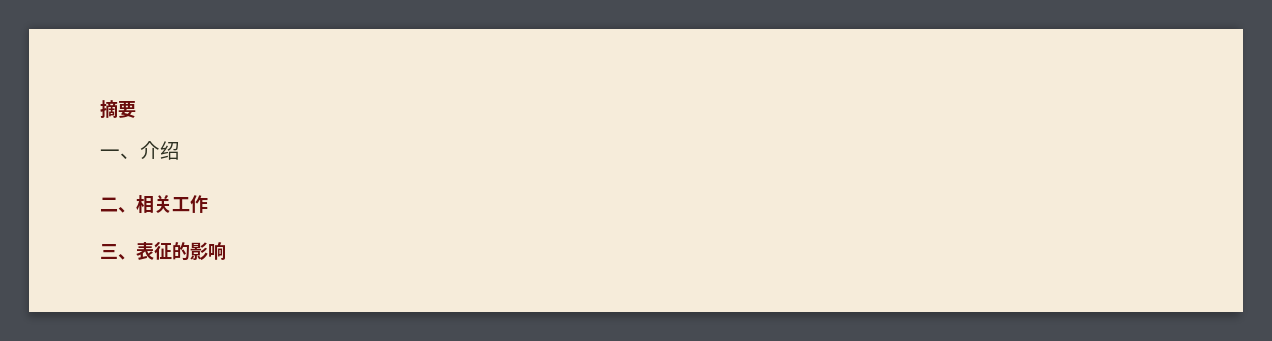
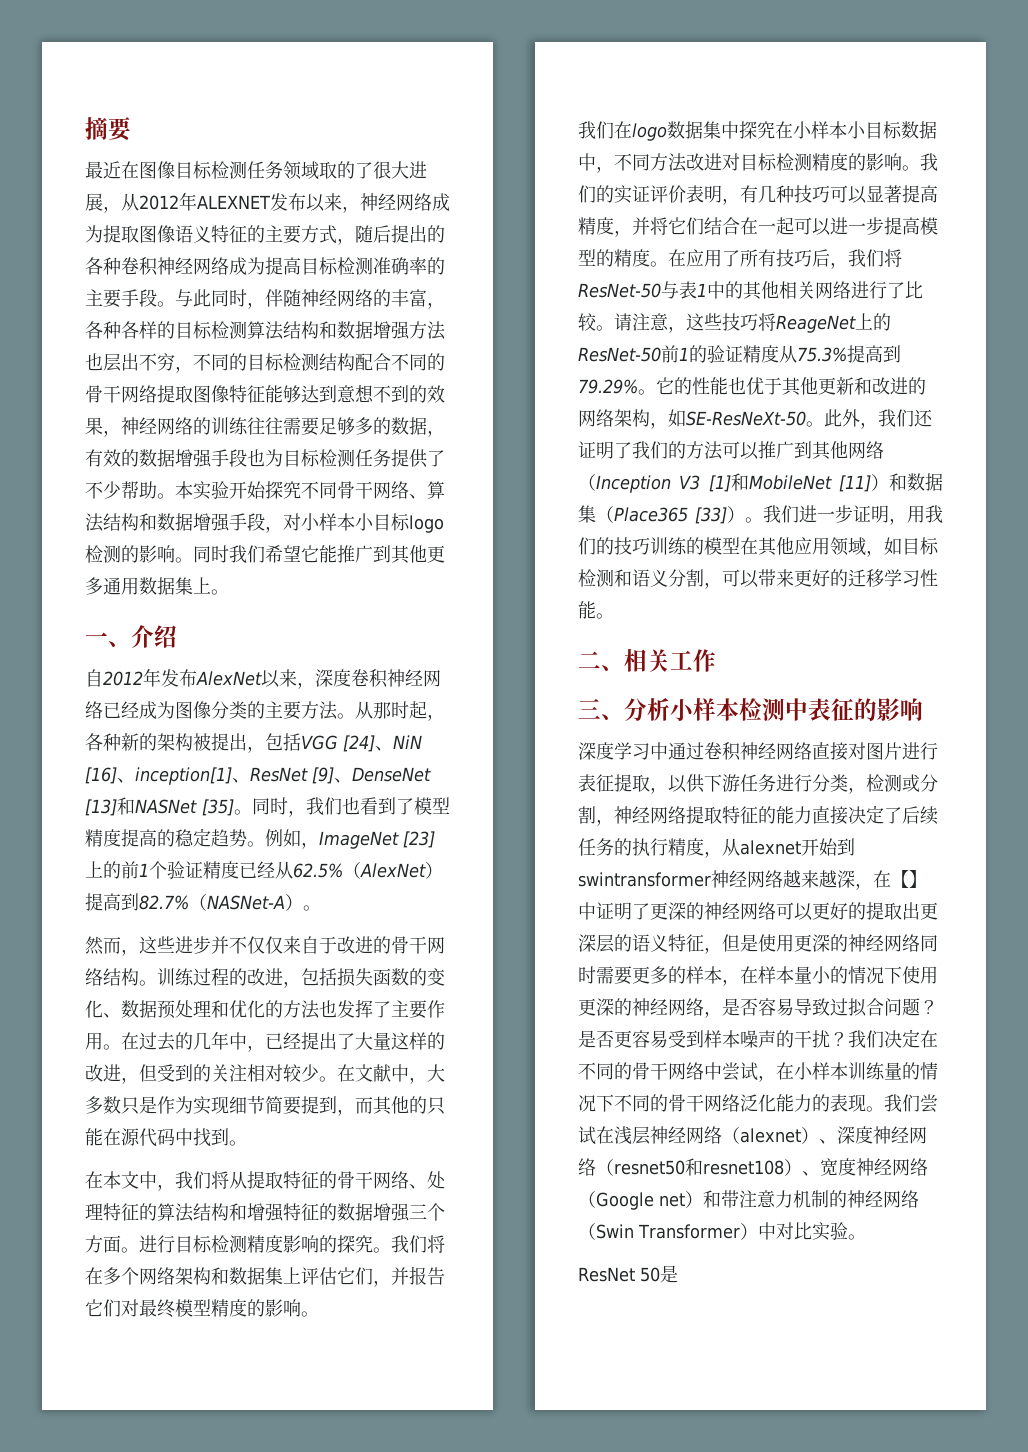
+ 最近在图像目标检测任务领域取的了很大进展，从2012年ALEXNET发布以来，神经网络成为提取图像语义特征的主要方式，随后提出的各种卷积神经网络成为提高目标检测准确率的主要手段。与此同时，伴随神经网络的丰富，各种各样的目标检测算法结构和数据增强方法也层出不穷，不同的目标检测结构配合不同的骨干网络提取图像特征能够达到意想不到的效果，神经网络的训练往往需要足够多的数据，有效的数据增强手段也为目标检测任务提供了不少帮助。本实验开始探究不同骨干网络、算法结构和数据增强手段，对小样本小目标logo检测的影响。同时我们希望它能推广到其他更多通用数据集上。
  一、介绍
+ 自2012年发布AlexNet以来，深度卷积神经网络已经成为图像分类的主要方法。从那时起，各种新的架构被提出，包括VGG [24]、NiN [16]、inception[1]、ResNet [9]、DenseNet [13]和NASNet [35]。同时，我们也看到了模型精度提高的稳定趋势。例如，ImageNet [23]上的前1个验证精度已经从62.5%（AlexNet）提高到82.7%（NASNet-A）。
+ 然而，这些进步并不仅仅来自于改进的骨干网络结构。训练过程的改进，包括损失函数的变化、数据预处理和优化的方法也发挥了主要作用。在过去的几年中，已经提出了大量这样的改进，但受到的关注相对较少。在文献中，大多数只是作为实现细节简要提到，而其他的只能在源代码中找到。
+ 在本文中，我们将从提取特征的骨干网络、处理特征的算法结构和增强特征的数据增强三个方面。进行目标检测精度影响的探究。我们将在多个网络架构和数据集上评估它们，并报告它们对最终模型精度的影响。
+ 我们在logo数据集中探究在小样本小目标数据中，不同方法改进对目标检测精度的影响。我们的实证评价表明，有几种技巧可以显著提高精度，并将它们结合在一起可以进一步提高模型的精度。在应用了所有技巧后，我们将ResNet-50与表1中的其他相关网络进行了比较。请注意，这些技巧将ReageNet上的ResNet-50前1的验证精度从75.3%提高到79.29%。它的性能也优于其他更新和改进的网络架构，如SE-ResNeXt-50。此外，我们还证明了我们的方法可以推广到其他网络（Inception V3 [1]和MobileNet [11]）和数据集（Place365 [33]）。我们进一步证明，用我们的技巧训练的模型在其他应用领域，如目标检测和语义分割，可以带来更好的迁移学习性能。
- 三、表征的影响
+ 三、分析小样本检测中表征的影响
+ 深度学习中通过卷积神经网络直接对图片进行表征提取，以供下游任务进行分类，检测或分割，神经网络提取特征的能力直接决定了后续任务的执行精度，从alexnet开始到swintransformer神经网络越来越深，在【】中证明了更深的神经网络可以更好的提取出更深层的语义特征，但是使用更深的神经网络同时需要更多的样本，在样本量小的情况下使用更深的神经网络，是否容易导致过拟合问题？是否更容易受到样本噪声的干扰？我们决定在不同的骨干网络中尝试，在小样本训练量的情况下不同的骨干网络泛化能力的表现。我们尝试在浅层神经网络（alexnet）、深度神经网络（resnet50和resnet108）、宽度神经网络（Google net）和带注意力机制的神经网络（Swin Transformer）中对比实验。
+ ResNet 50是

